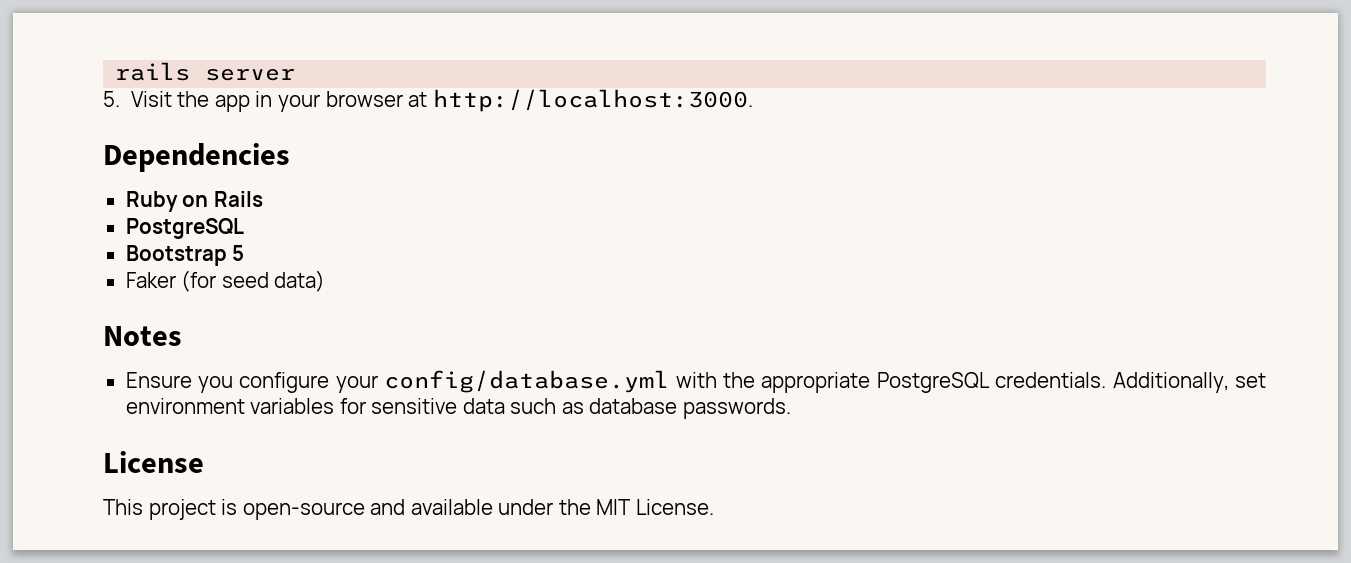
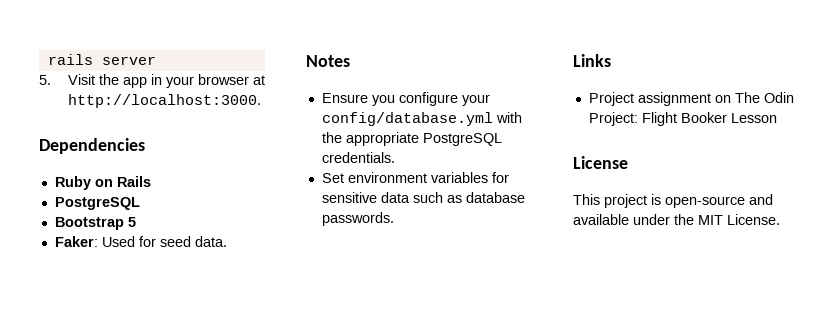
- Faker (for seed data)
+ Faker: Used for seed data.
- Ensure you configure your config/database.yml with the appropriate PostgreSQL credentials. Additionally, set environment variables for sensitive data such as database passwords.
+ Ensure you configure your config/database.yml with the appropriate PostgreSQL credentials.
+ Set environment variables for sensitive data such as database passwords.
+ Links
+ Project assignment on The Odin Project: Flight Booker Lesson

